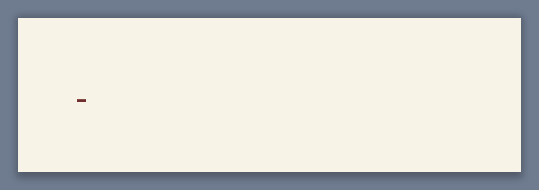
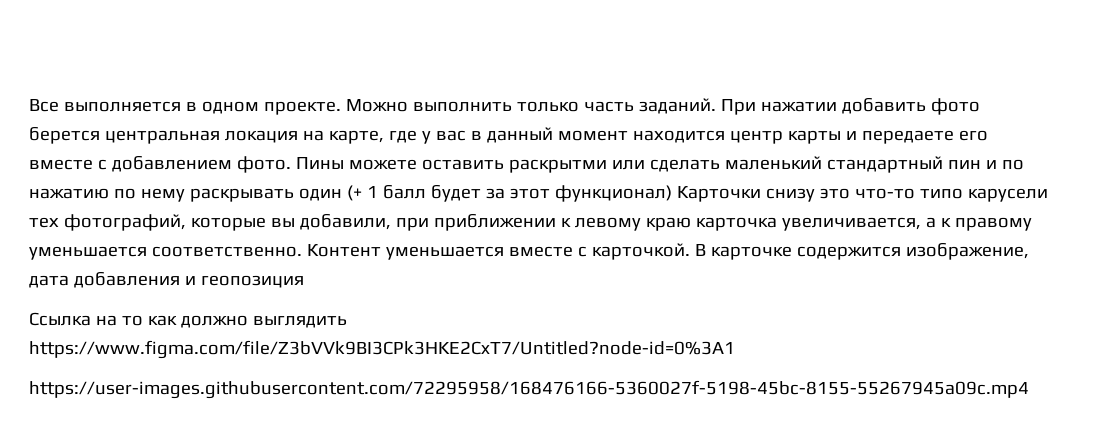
- -
+ Все выполняется в одном проекте. Можно выполнить только часть заданий. При нажатии добавить фото берется центральная локация на карте, где у вас в данный момент находится центр карты и передаете его вместе с добавлением фото. Пины можете оставить раскрытми или сделать маленький стандартный пин и по нажатию по нему раскрывать один (+ 1 балл будет за этот функционал) Карточки снизу это что-то типо карусели тех фотографий, которые вы добавили, при приближении к левому краю карточка увеличивается, а к правому уменьшается соответственно. Контент уменьшается вместе с карточкой. В карточке содержится изображение, дата добавления и геопозиция
+ Ссылка на то как должно выглядить https://www.figma.com/file/Z3bVVk9BI3CPk3HKE2CxT7/Untitled?node-id=0%3A1
+ https://user-images.githubusercontent.com/72295958/168476166-5360027f-5198-45bc-8155-55267945a09c.mp4

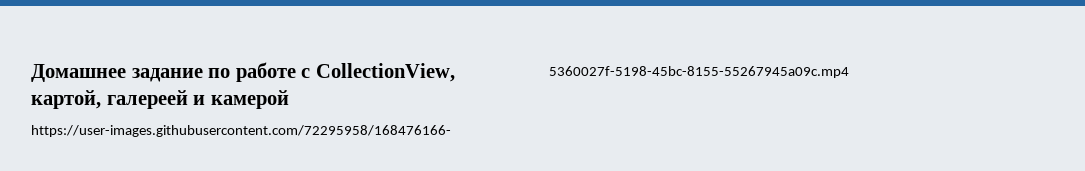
- Все выполняется в одном проекте. Можно выполнить только часть заданий. При нажатии добавить фото берется центральная локация на карте, где у вас в данный момент находится центр карты и передаете его вместе с добавлением фото. Пины можете оставить раскрытми или сделать маленький стандартный пин и по нажатию по нему раскрывать один (+ 1 балл будет за этот функционал) Карточки снизу это что-то типо карусели тех фотографий, которые вы добавили, при приближении к левому краю карточка увеличивается, а к правому уменьшается соответственно. Контент уменьшается вместе с карточкой. В карточке содержится изображение, дата добавления и геопозиция
- Ссылка на то как должно выглядить https://www.figma.com/file/Z3bVVk9BI3CPk3HKE2CxT7/Untitled?node-id=0%3A1
+ Домашнее задание по работе с CollectionView, картой, галереей и камерой

